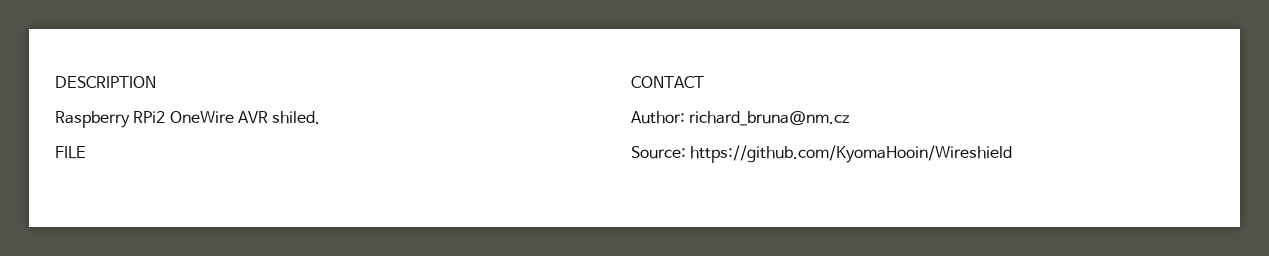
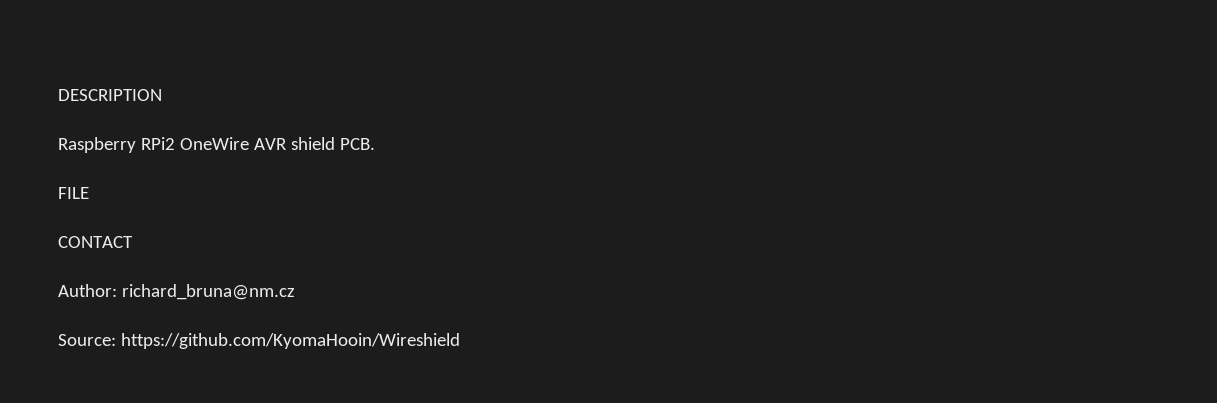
- Raspberry RPi2 OneWire AVR shiled.
+ Raspberry RPi2 OneWire AVR shield PCB.

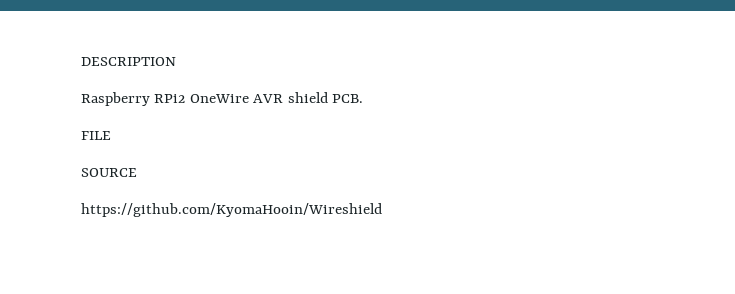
- CONTACT
- Author: richard_bruna@nm.cz
- Source: https://github.com/KyomaHooin/Wireshield
+ SOURCE
+ https://github.com/KyomaHooin/Wireshield

